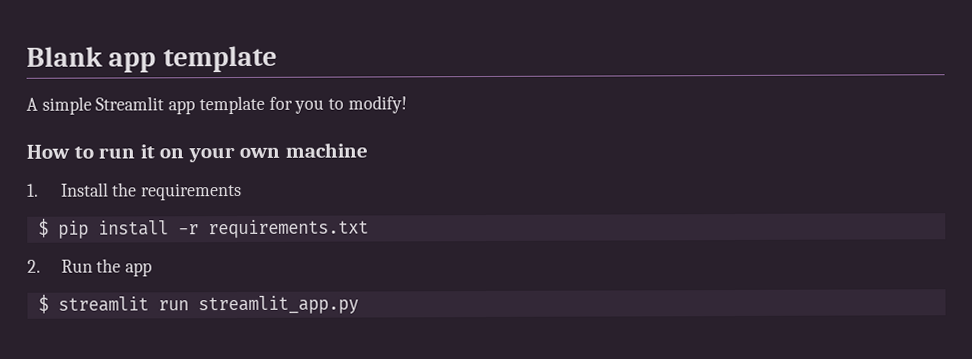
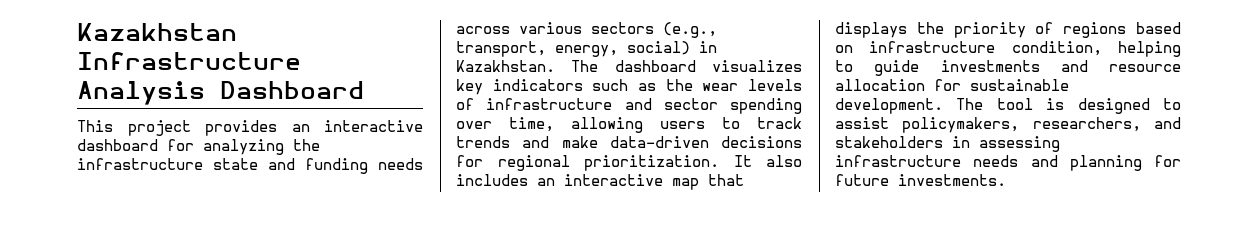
- Blank app template
- A simple Streamlit app template for you to modify!
- How to run it on your own machine
- 1. Install the requirements
- $ pip install -r requirements.txt
- 2. Run the app
- $ streamlit run streamlit_app.py
+ Kazakhstan Infrastructure Analysis Dashboard
+ This project provides an interactive dashboard for analyzing the infrastructure state and funding needs across various sectors (e.g., transport, energy, social) in Kazakhstan. The dashboard visualizes key indicators such as the wear levels of infrastructure and sector spending over time, allowing users to track trends and make data-driven decisions for regional prioritization. It also includes an interactive map that displays the priority of regions based on infrastructure condition, helping to guide investments and resource allocation for sustainable development. The tool is designed to assist policymakers, researchers, and stakeholders in assessing infrastructure needs and planning for future investments.

